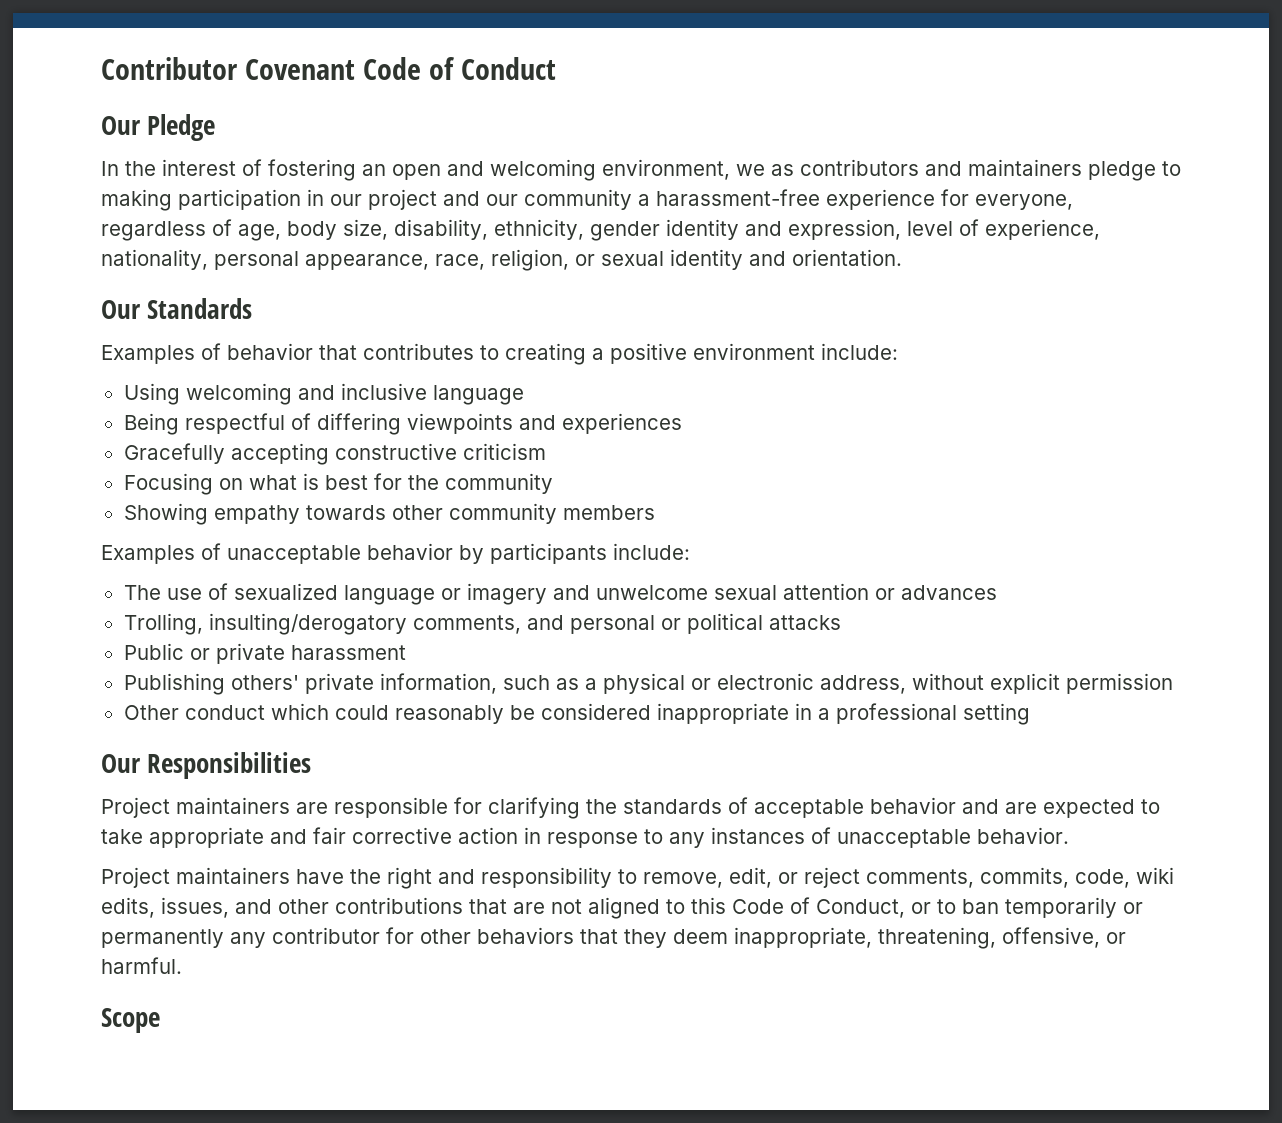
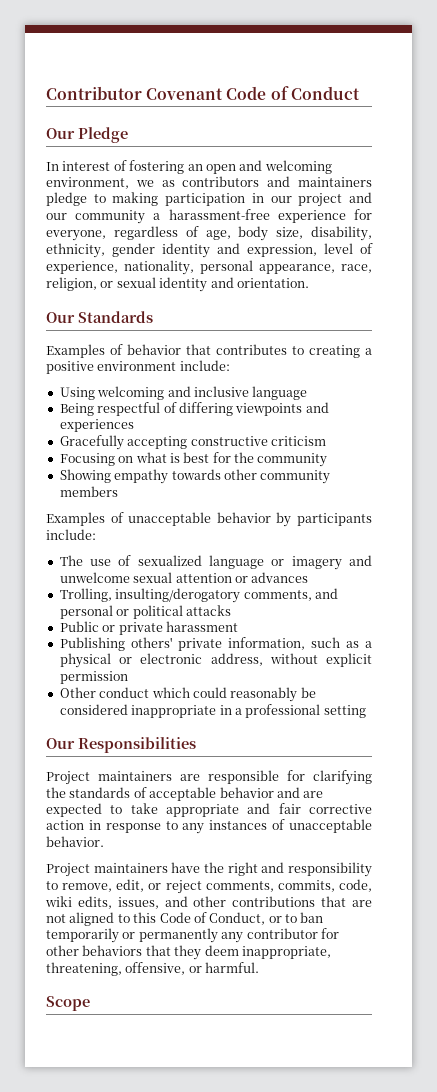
- In the interest of fostering an open and welcoming environment, we as contributors and maintainers pledge to making participation in our project and our community a harassment-free experience for everyone, regardless of age, body size, disability, ethnicity, gender identity and expression, level of experience, nationality, personal appearance, race, religion, or sexual identity and orientation.
+ In interest of fostering an open and welcoming environment, we as contributors and maintainers pledge to making participation in our project and our community a harassment-free experience for everyone, regardless of age, body size, disability, ethnicity, gender identity and expression, level of experience, nationality, personal appearance, race, religion, or sexual identity and orientation.

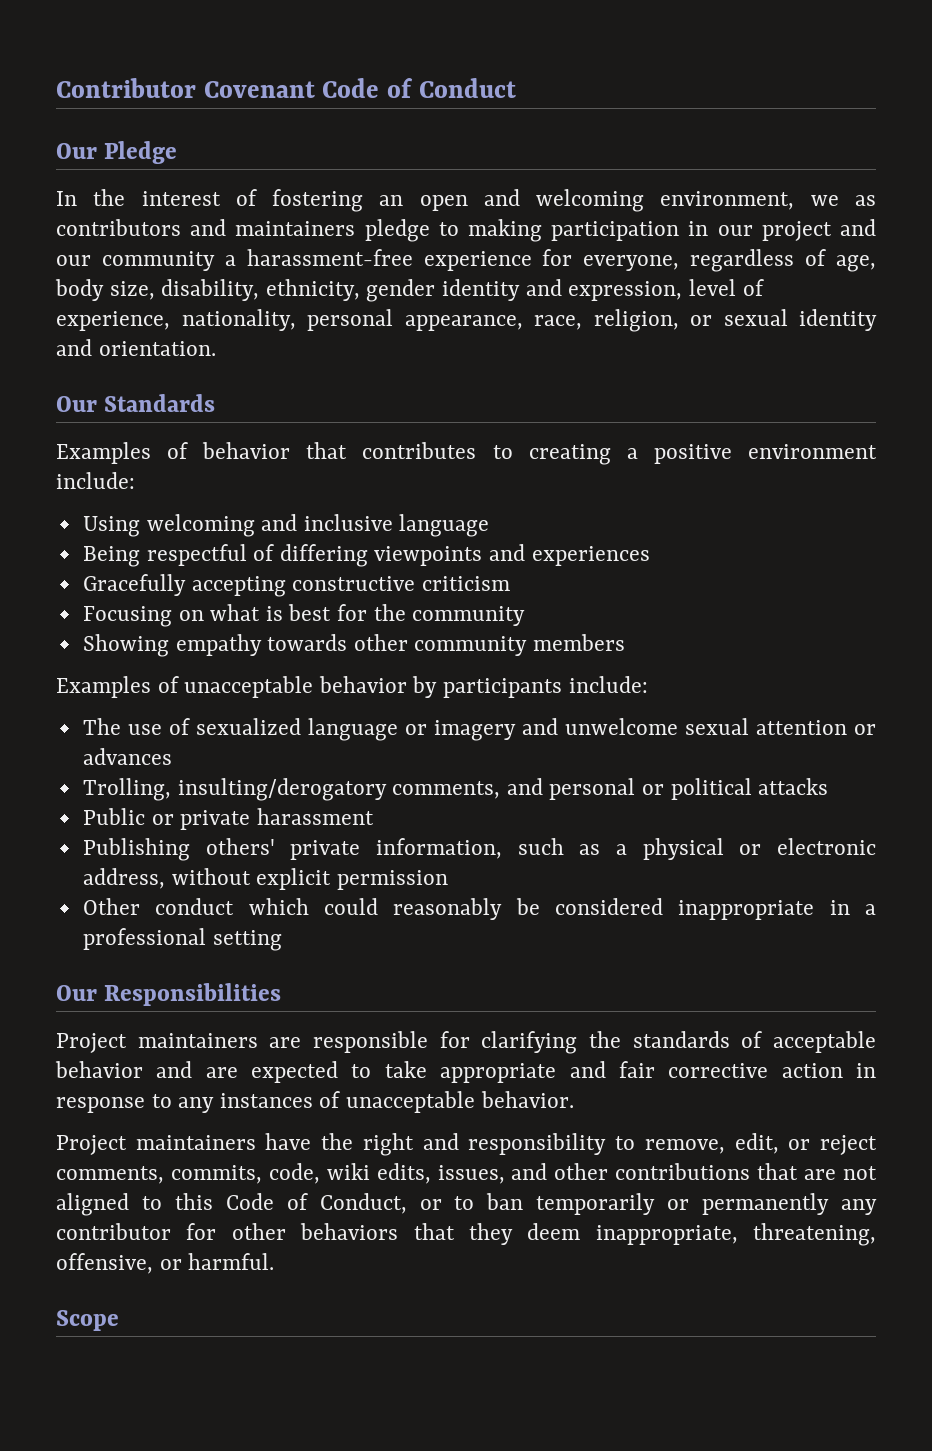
- In interest of fostering an open and welcoming environment, we as contributors and maintainers pledge to making participation in our project and our community a harassment-free experience for everyone, regardless of age, body size, disability, ethnicity, gender identity and expression, level of experience, nationality, personal appearance, race, religion, or sexual identity and orientation.
+ In the interest of fostering an open and welcoming environment, we as contributors and maintainers pledge to making participation in our project and our community a harassment-free experience for everyone, regardless of age, body size, disability, ethnicity, gender identity and expression, level of experience, nationality, personal appearance, race, religion, or sexual identity and orientation.

